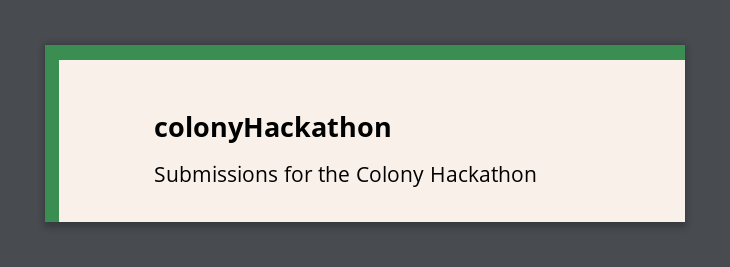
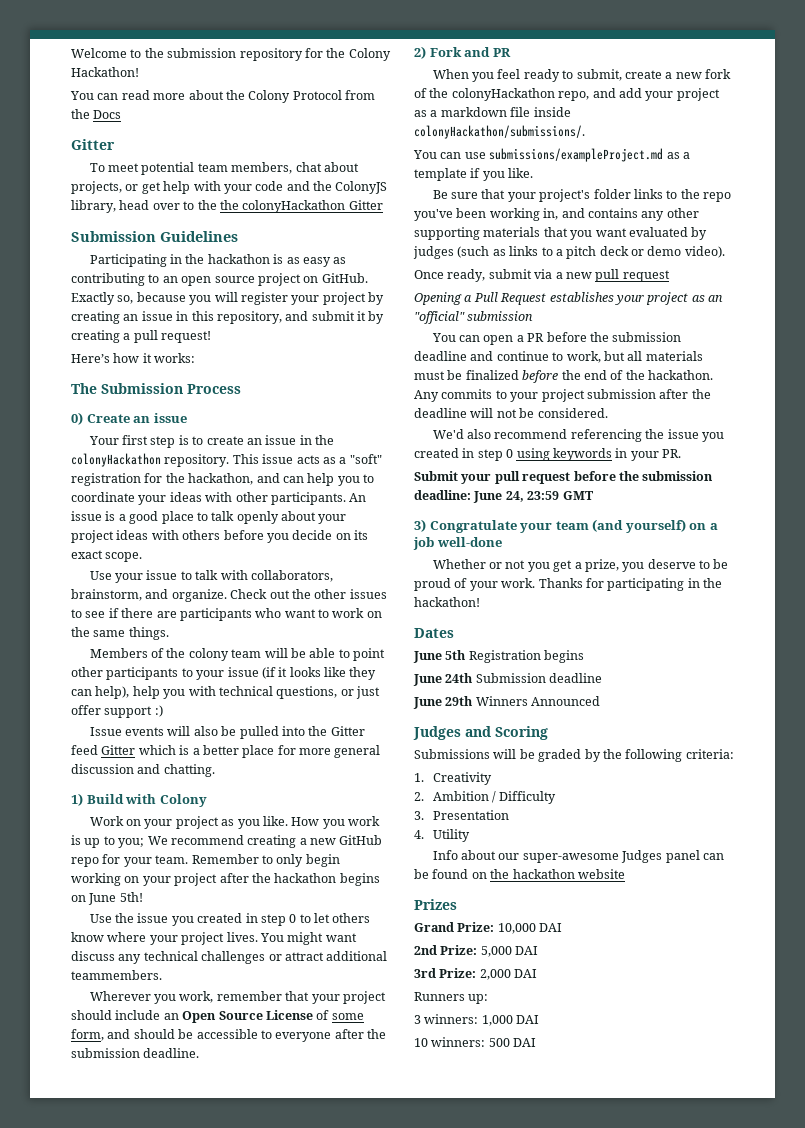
- colonyHackathon
- Submissions for the Colony Hackathon
+ Welcome to the submission repository for the Colony Hackathon!
+ You can read more about the Colony Protocol from the Docs
+ Gitter
+ To meet potential team members, chat about projects, or get help with your code and the ColonyJS library, head over to the the colonyHackathon Gitter
+ Submission Guidelines
+ Participating in the hackathon is as easy as contributing to an open source project on GitHub. Exactly so, because you will register your project by creating an issue in this repository, and submit it by creating a pull request!
+ Here’s how it works:
+ The Submission Process
+ 0) Create an issue
+ Your first step is to create an issue in the colonyHackathon repository. This issue acts as a "soft" registration for the hackathon, and can help you to coordinate your ideas with other participants. An issue is a good place to talk openly about your project ideas with others before you decide on its exact scope.
+ Use your issue to talk with collaborators, brainstorm, and organize. Check out the other issues to see if there are participants who want to work on the same things.
+ Members of the colony team will be able to point other participants to your issue (if it looks like they can help), help you with technical questions, or just offer support :)
+ Issue events will also be pulled into the Gitter feed Gitter which is a better place for more general discussion and chatting.
+ 1) Build with Colony
+ Work on your project as you like. How you work is up to you; We recommend creating a new GitHub repo for your team. Remember to only begin working on your project after the hackathon begins on June 5th!
+ Use the issue you created in step 0 to let others know where your project lives. You might want discuss any technical challenges or attract additional teammembers.
+ Wherever you work, remember that your project should include an Open Source License of some form, and should be accessible to everyone after the submission deadline.
+ 2) Fork and PR
+ When you feel ready to submit, create a new fork of the colonyHackathon repo, and add your project as a markdown file inside colonyHackathon/submissions/.
+ You can use submissions/exampleProject.md as a template if you like.
+ Be sure that your project's folder links to the repo you've been working in, and contains any other supporting materials that you want evaluated by judges (such as links to a pitch deck or demo video).
+ Once ready, submit via a new pull request
+ Opening a Pull Request establishes your project as an "official" submission
+ You can open a PR before the submission deadline and continue to work, but all materials must be finalized before the end of the hackathon. Any commits to your project submission after the deadline will not be considered.
+ We'd also recommend referencing the issue you created in step 0 using keywords in your PR.
+ Submit your pull request before the submission deadline: June 24, 23:59 GMT
+ 3) Congratulate your team (and yourself) on a job well-done
+ Whether or not you get a prize, you deserve to be proud of your work. Thanks for participating in the hackathon!
+ Dates
+ June 5th Registration begins
+ June 24th Submission deadline
+ June 29th Winners Announced
+ Judges and Scoring
+ Submissions will be graded by the following criteria:
+ 1. Creativity
+ 2. Ambition / Difficulty
+ 3. Presentation
+ 4. Utility
+ Info about our super-awesome Judges panel can be found on the hackathon website
+ Prizes
+ Grand Prize: 10,000 DAI
+ 2nd Prize: 5,000 DAI
+ 3rd Prize: 2,000 DAI
+ Runners up:
+ 3 winners: 1,000 DAI
+ 10 winners: 500 DAI

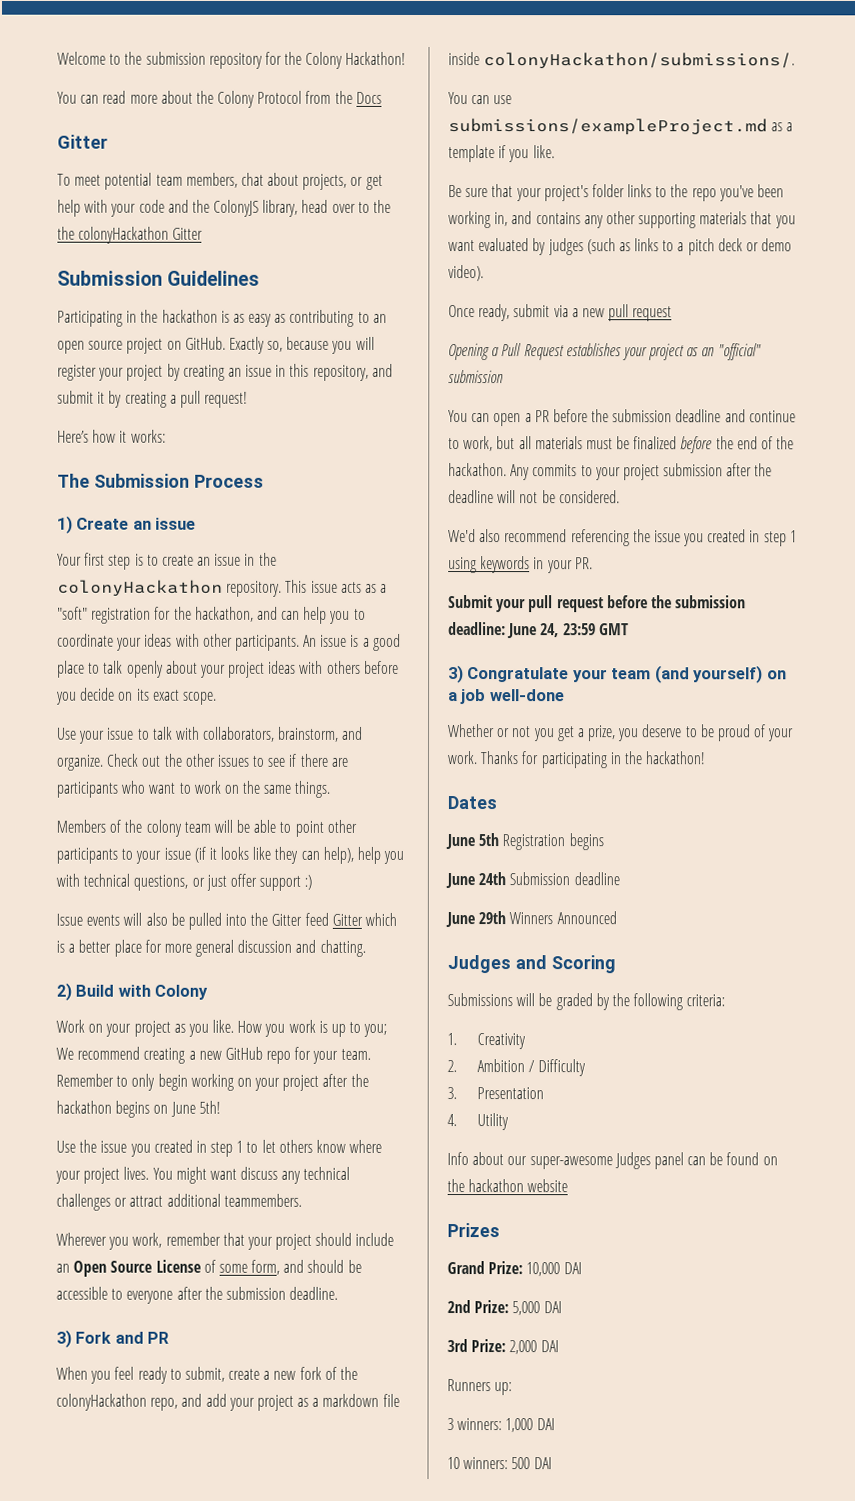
- 0) Create an issue
+ 1) Create an issue
- 1) Build with Colony
+ 2) Build with Colony
- Use the issue you created in step 0 to let others know where your project lives.
+ Use the issue you created in step 1 to let others know where your project lives.
- 2) Fork and PR
+ 3) Fork and PR
- We'd also recommend referencing the issue you created in step 0 using keywords in your PR.
+ We'd also recommend referencing the issue you created in step 1 using keywords in your PR.

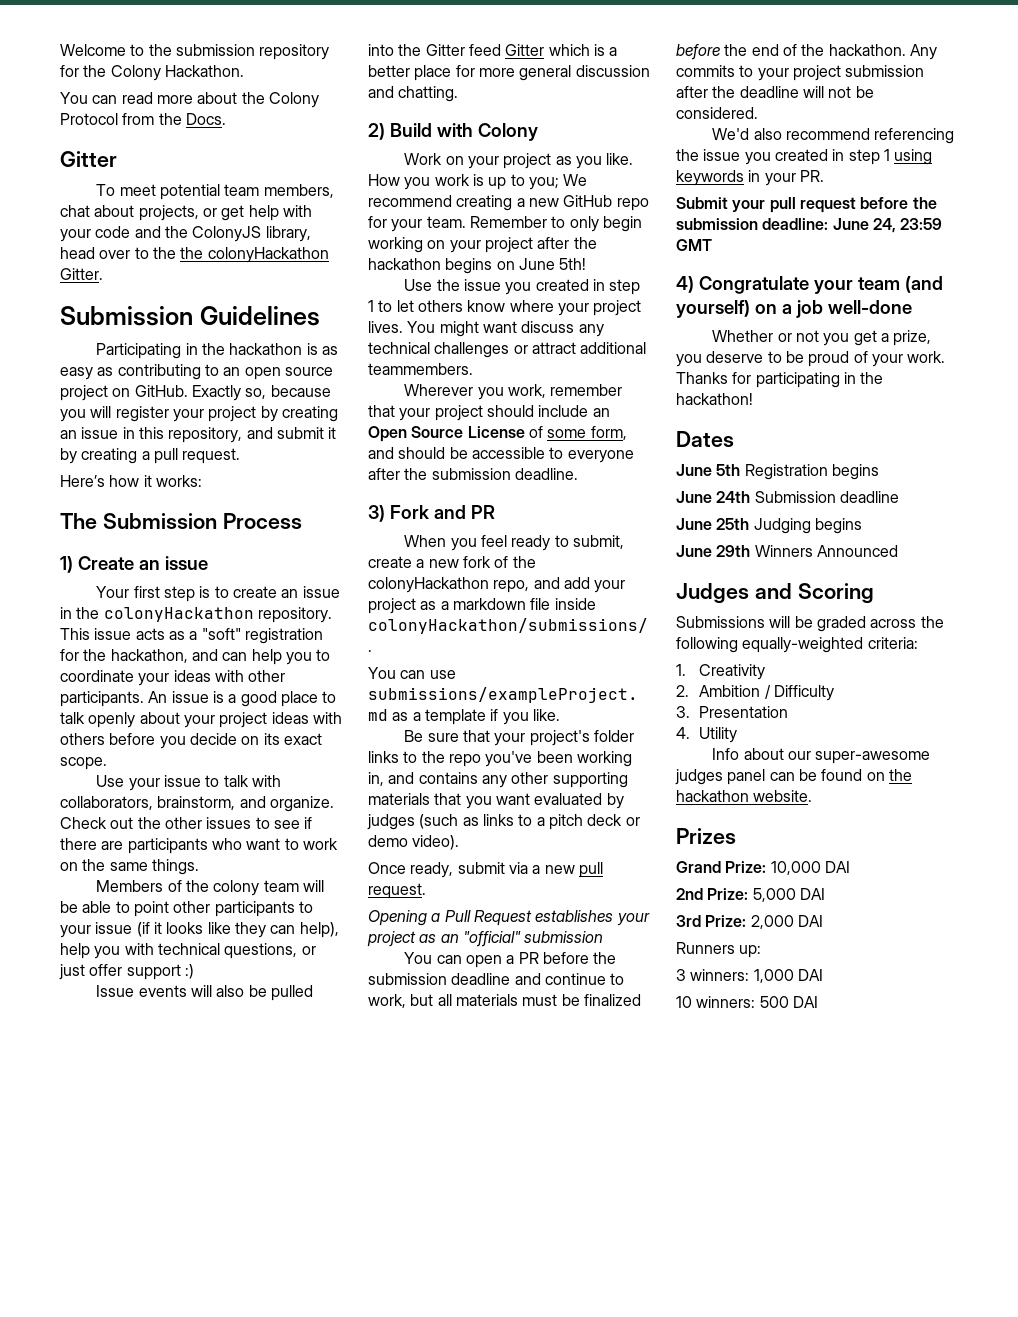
- Welcome to the submission repository for the Colony Hackathon!
+ Welcome to the submission repository for the Colony Hackathon.
- You can read more about the Colony Protocol from the Docs
+ You can read more about the Colony Protocol from the Docs.
- To meet potential team members, chat about projects, or get help with your code and the ColonyJS library, head over to the the colonyHackathon Gitter
+ To meet potential team members, chat about projects, or get help with your code and the ColonyJS library, head over to the the colonyHackathon Gitter.
- Exactly so, because you will register your project by creating an issue in this repository, and submit it by creating a pull request!
+ Exactly so, because you will register your project by creating an issue in this repository, and submit it by creating a pull request.
- Once ready, submit via a new pull request
+ Once ready, submit via a new pull request.
- 3) Congratulate your team (and yourself) on a job well-done
+ 4) Congratulate your team (and yourself) on a job well-done
+ June 25th Judging begins
- Submissions will be graded by the following criteria:
+ Submissions will be graded across the following equally-weighted criteria:
- Info about our super-awesome Judges panel can be found on the hackathon website
+ Info about our super-awesome judges panel can be found on the hackathon website.

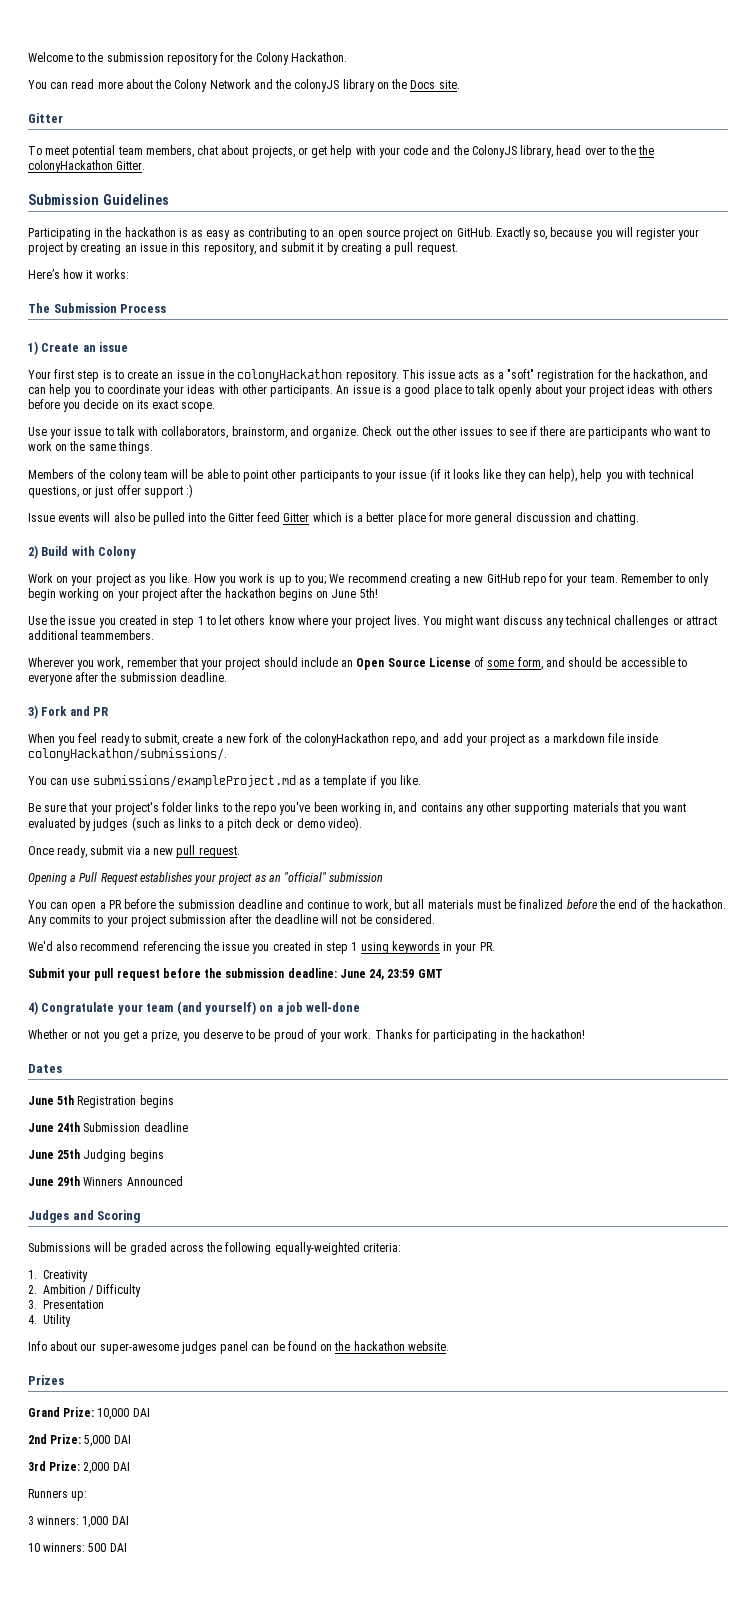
- You can read more about the Colony Protocol from the Docs.
+ You can read more about the Colony Network and the colonyJS library on the Docs site.

